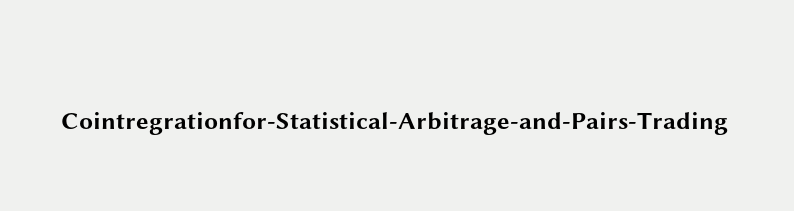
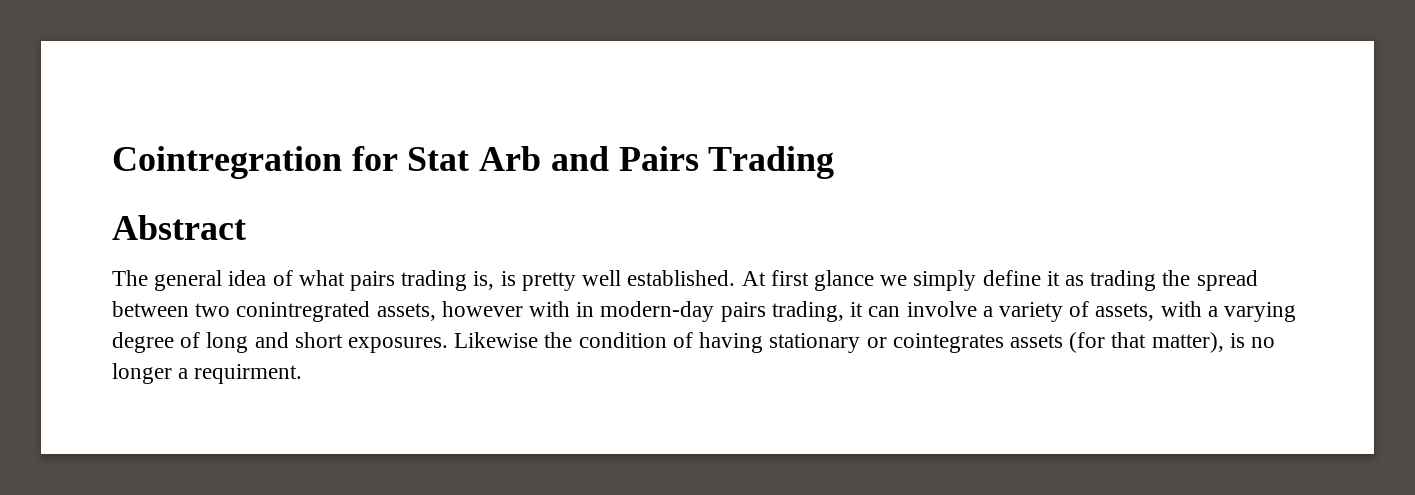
- Cointregrationfor-Statistical-Arbitrage-and-Pairs-Trading
+ Cointregration for Stat Arb and Pairs Trading
+ Abstract
+ The general idea of what pairs trading is, is pretty well established. At first glance we simply define it as trading the spread between two conintregrated assets, however with in modern-day pairs trading, it can involve a variety of assets, with a varying degree of long and short exposures. Likewise the condition of having stationary or cointegrates assets (for that matter), is no longer a requirment.

